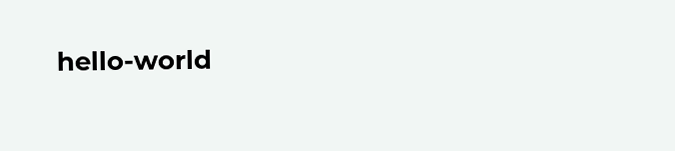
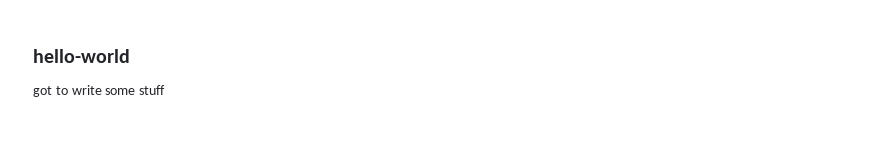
+ got to write some stuff

